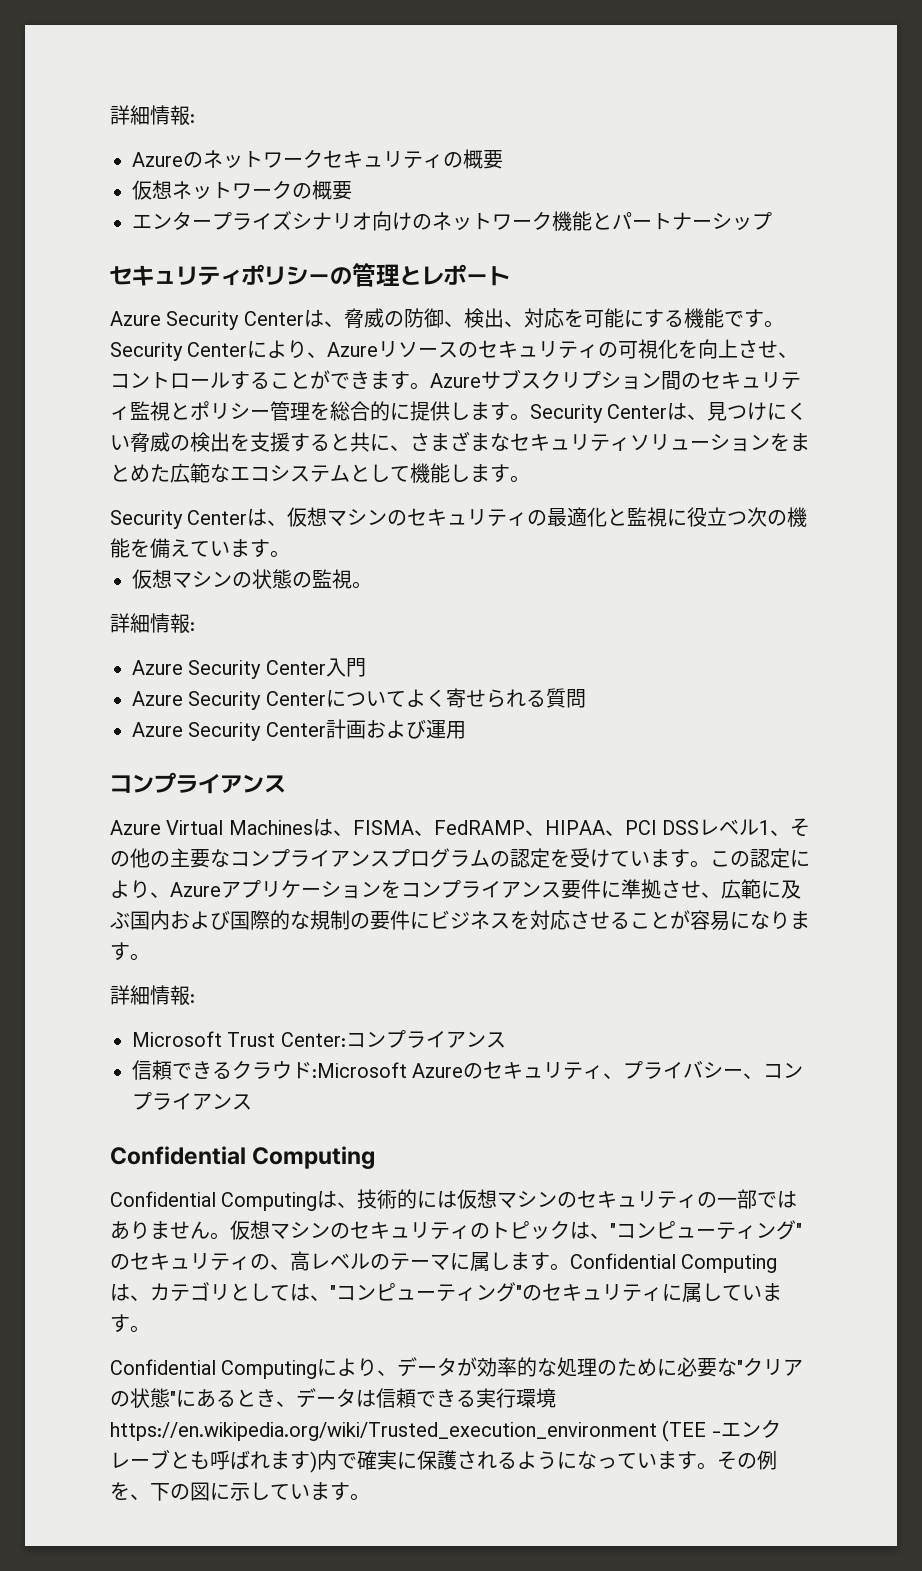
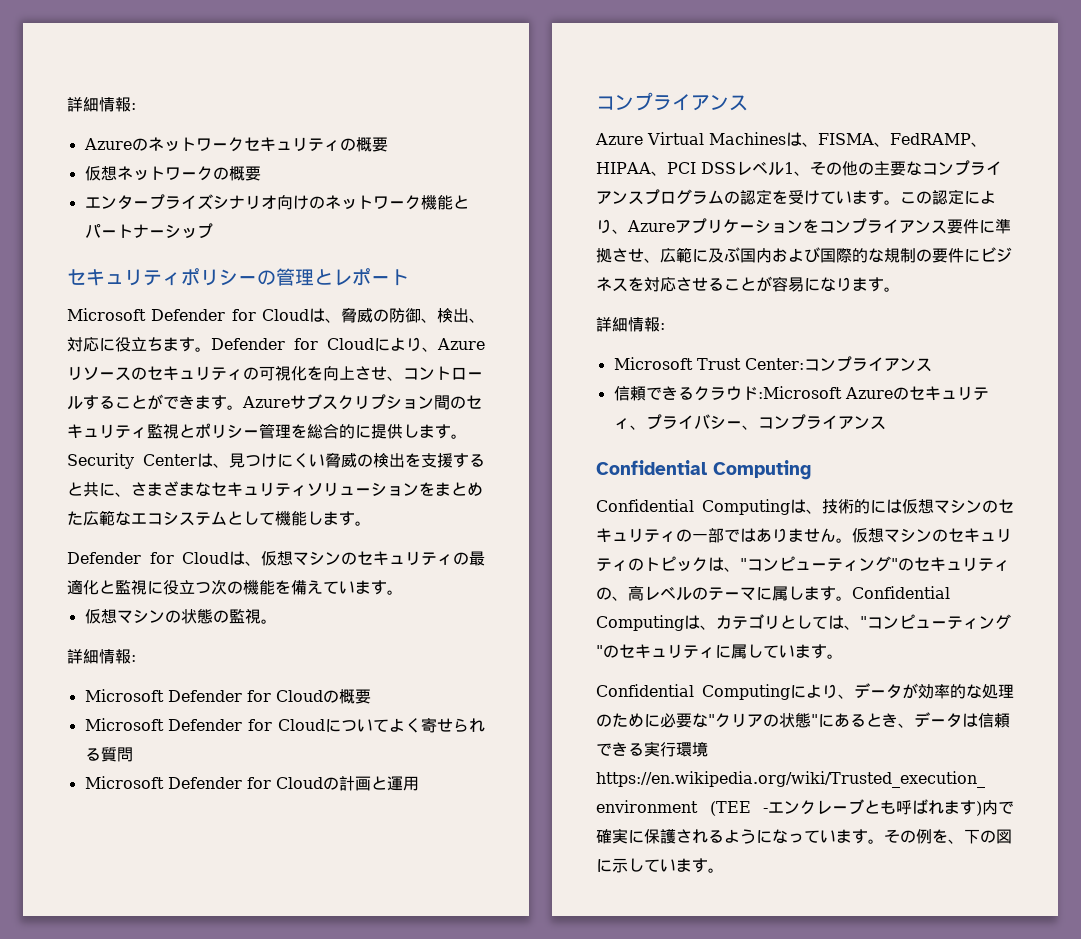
- Azure Security Centerは、脅威の防御、検出、対応を可能にする機能です。Security Centerにより、Azureリソースのセキュリティの可視化を向上させ、コントロールすることができます。
+ Microsoft Defender for Cloudは、脅威の防御、検出、対応に役立ちます。Defender for Cloudにより、Azureリソースのセキュリティの可視化を向上させ、コントロールすることができます。
- Security Centerは、仮想マシンのセキュリティの最適化と監視に役立つ次の機能を備えています。
+ Defender for Cloudは、仮想マシンのセキュリティの最適化と監視に役立つ次の機能を備えています。
- Azure Security Center入門
- Azure Security Centerについてよく寄せられる質問
+ Microsoft Defender for Cloudの概要
+ Microsoft Defender for Cloudについてよく寄せられる質問
- Azure Security Center計画および運用
+ Microsoft Defender for Cloudの計画と運用

